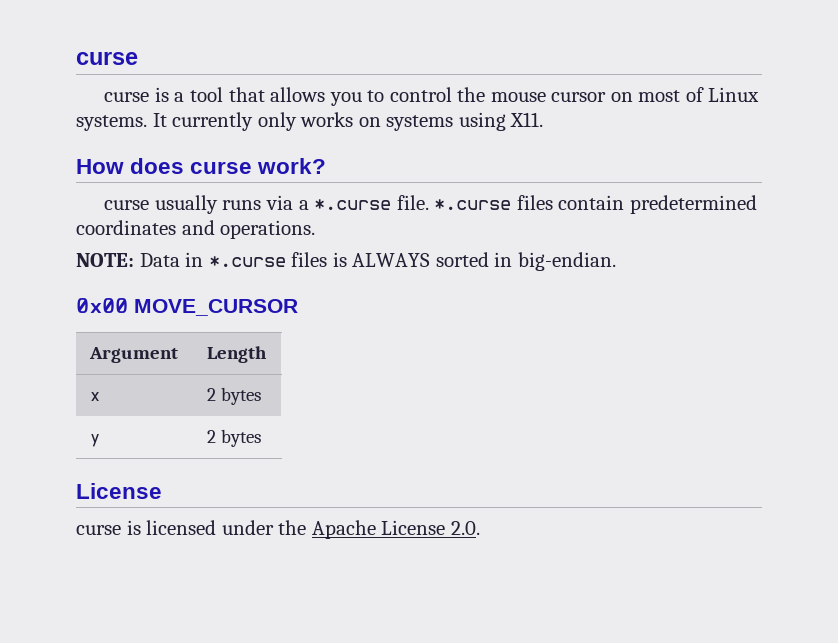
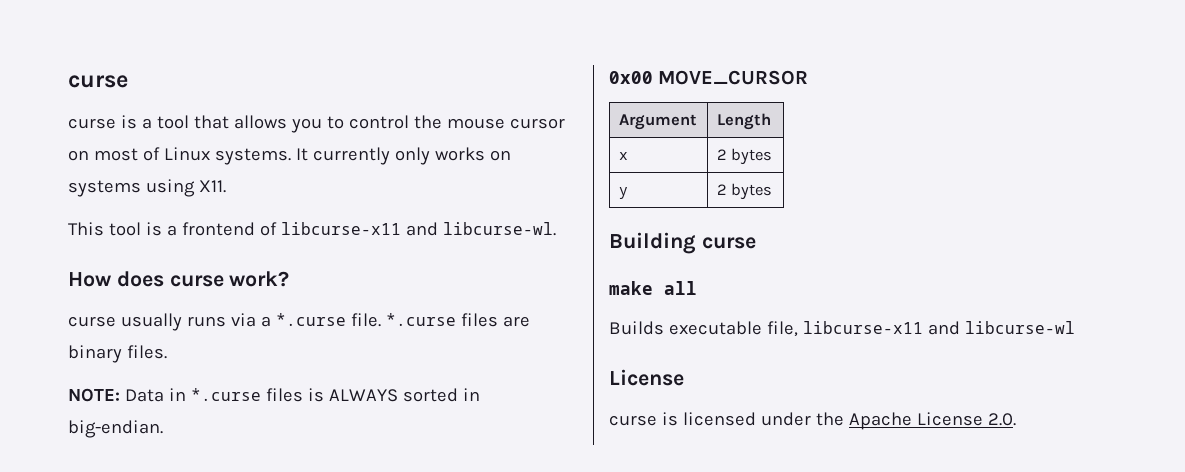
+ This tool is a frontend of libcurse-x11 and libcurse-wl.
- *.curse files contain predetermined coordinates and operations.
+ *.curse files are binary files.
+ Building curse
+ make all
+ Builds executable file, libcurse-x11 and libcurse-wl

